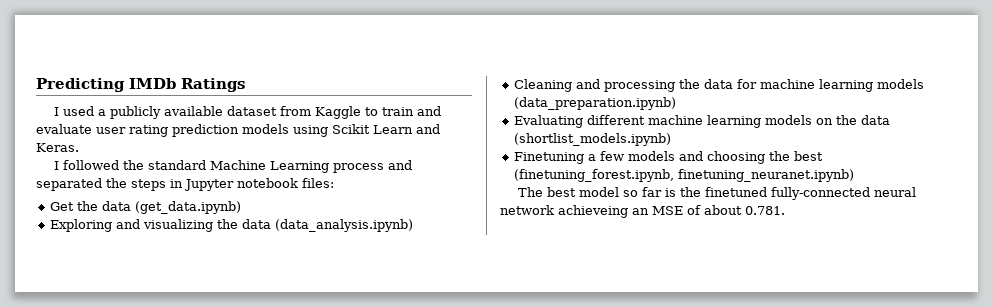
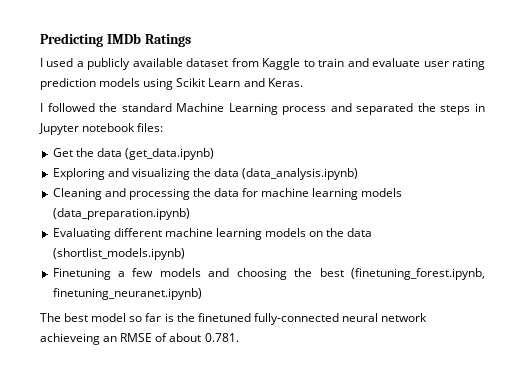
- The best model so far is the finetuned fully-connected neural network achieveing an MSE of about 0.781.
+ The best model so far is the finetuned fully-connected neural network achieveing an RMSE of about 0.781.

